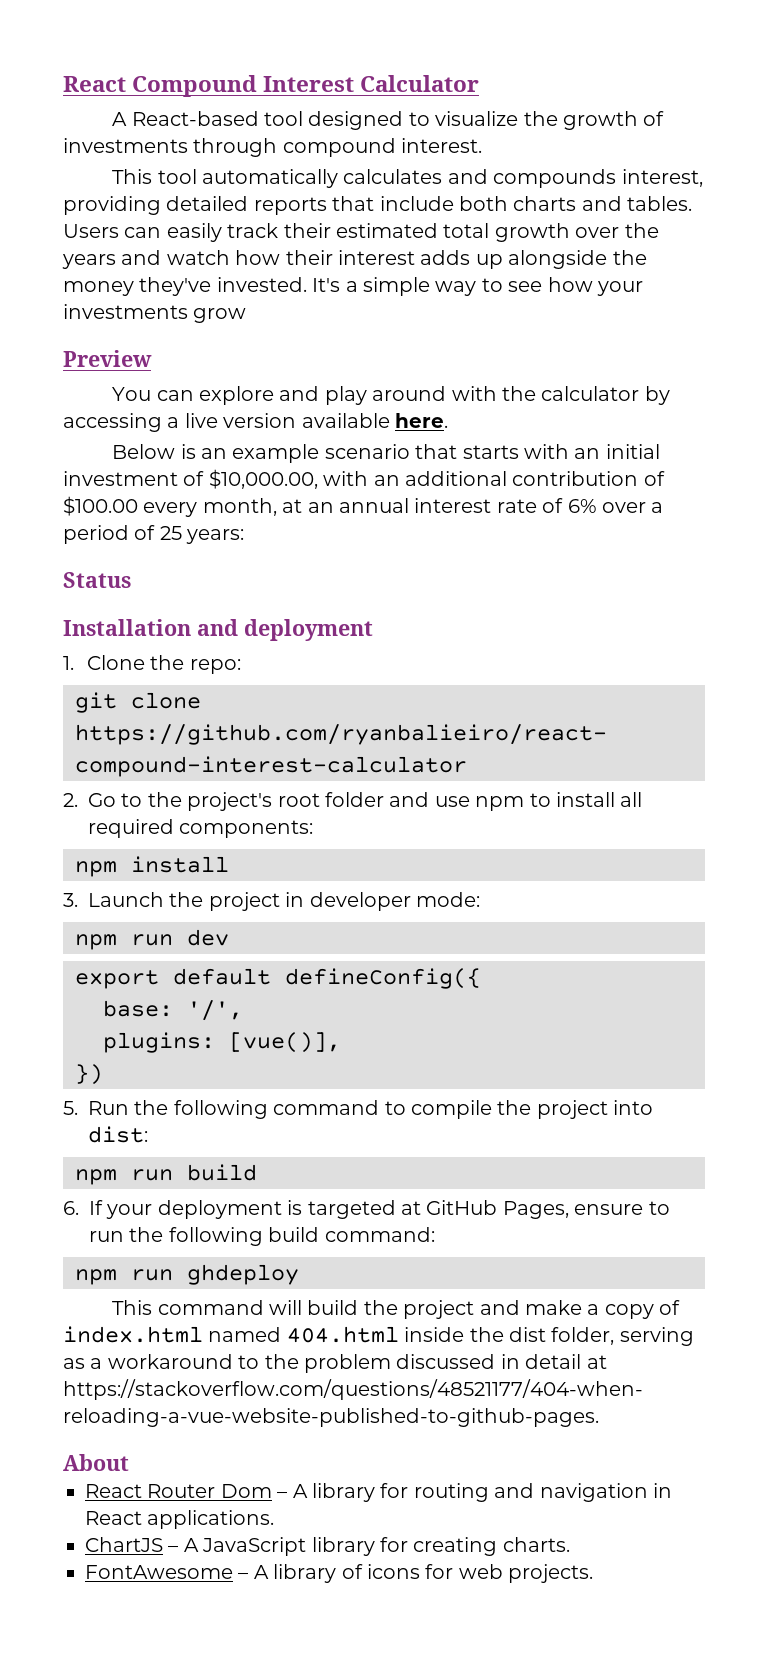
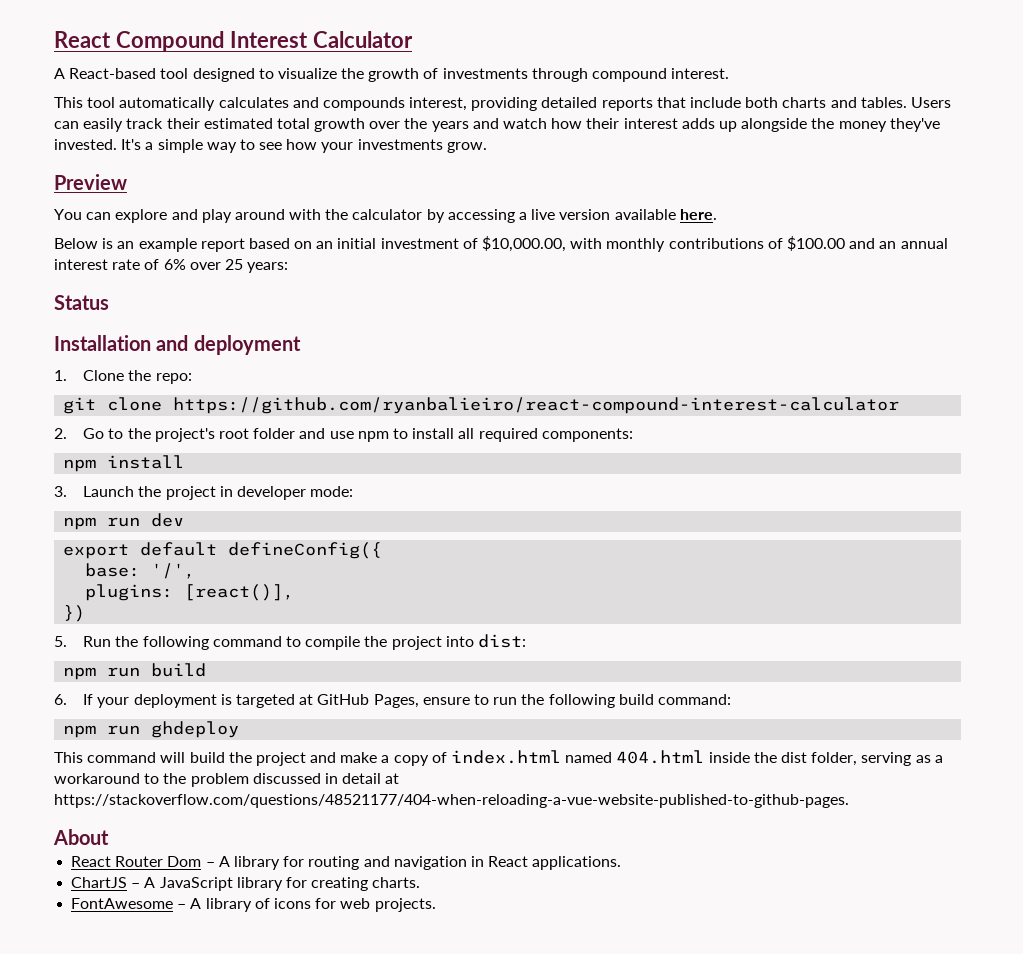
- It's a simple way to see how your investments grow
+ It's a simple way to see how your investments grow.
- Below is an example scenario that starts with an initial investment of $10,000.00, with an additional contribution of $100.00 every month, at an annual interest rate of 6% over a period of 25 years:
+ Below is an example report based on an initial investment of $10,000.00, with monthly contributions of $100.00 and an annual interest rate of 6% over 25 years:
- plugins: [vue()],
+ plugins: [react()],

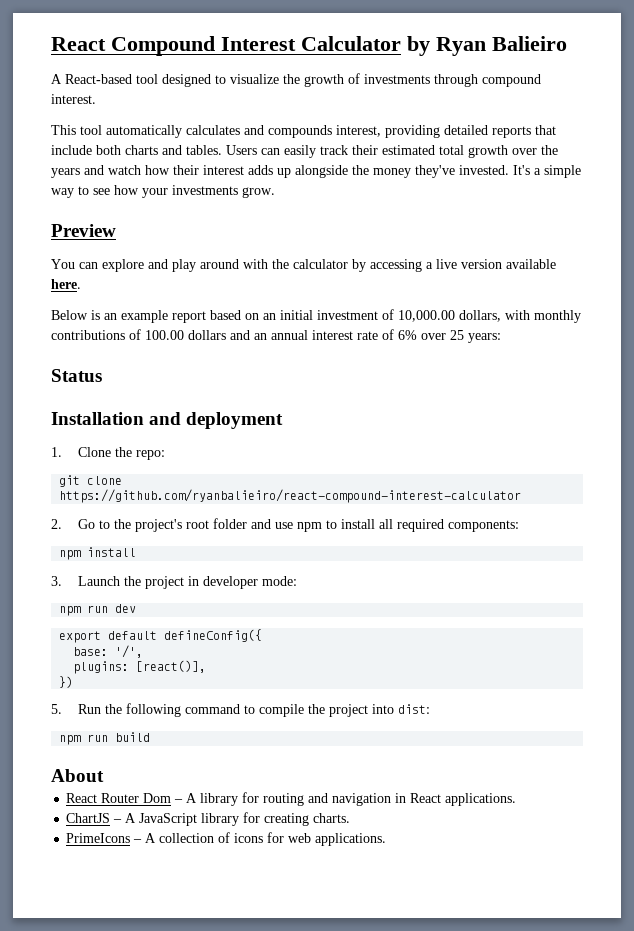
- React Compound Interest Calculator
+ React Compound Interest Calculator by Ryan Balieiro
- Below is an example report based on an initial investment of $10,000.00, with monthly contributions of $100.00 and an annual interest rate of 6% over 25 years:
+ Below is an example report based on an initial investment of 10,000.00 dollars, with monthly contributions of 100.00 dollars and an annual interest rate of 6% over 25 years:
- 6. If your deployment is targeted at GitHub Pages, ensure to run the following build command:
- npm run ghdeploy
- This command will build the project and make a copy of index.html named 404.html inside the dist folder, serving as a workaround to the problem discussed in detail at https://stackoverflow.com/questions/48521177/404-when-reloading-a-vue-website-published-to-github-pages.
- FontAwesome – A library of icons for web projects.
+ PrimeIcons – A collection of icons for web applications.

